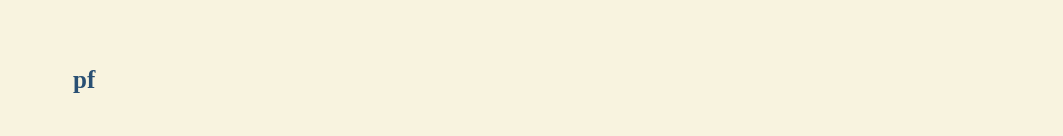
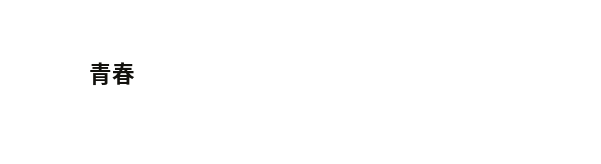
- pf
+ 青春

